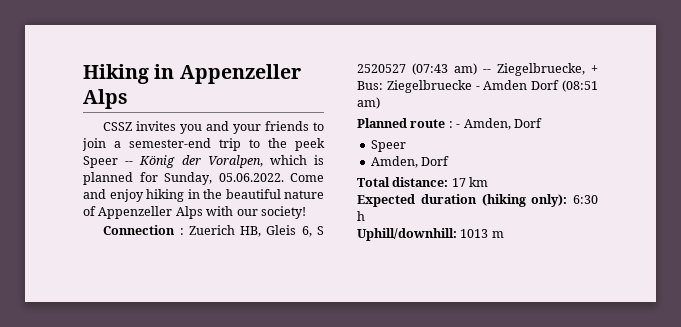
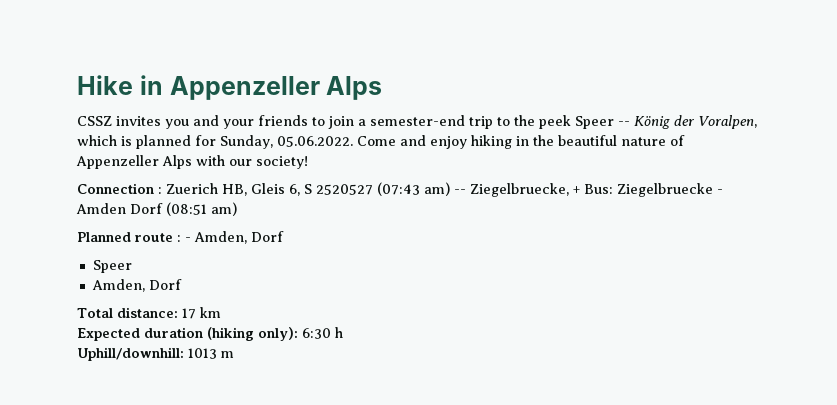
- Hiking in Appenzeller Alps
+ Hike in Appenzeller Alps

